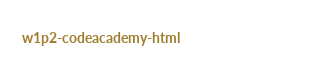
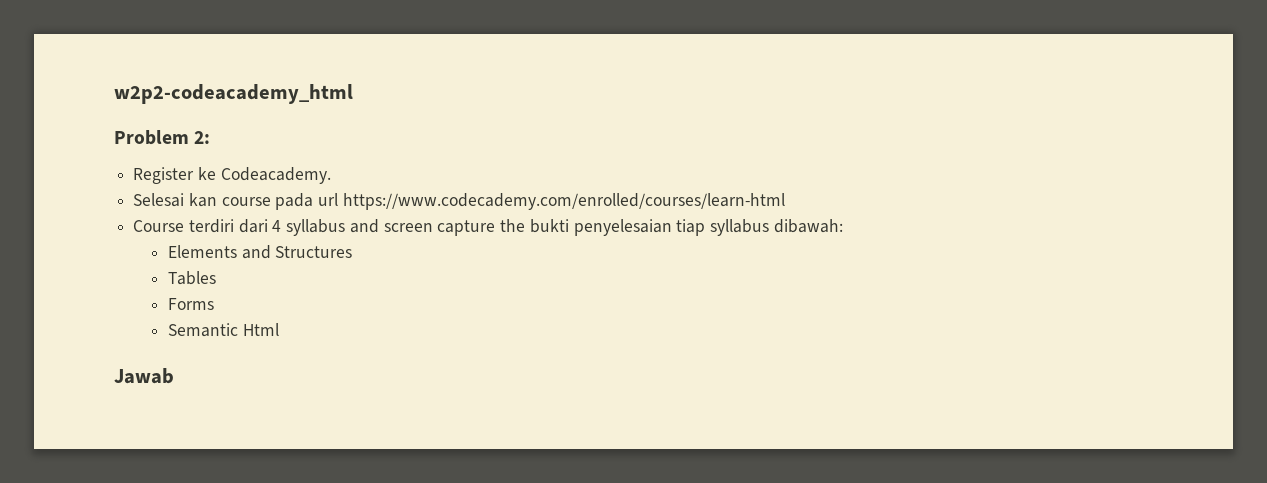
- w1p2-codeacademy-html
+ w2p2-codeacademy_html
+ Problem 2:
+ Register ke Codeacademy.
+ Selesai kan course pada url https://www.codecademy.com/enrolled/courses/learn-html
+ Course terdiri dari 4 syllabus and screen capture the bukti penyelesaian tiap syllabus dibawah:
+ Elements and Structures
+ Tables
+ Forms
+ Semantic Html
+ Jawab

